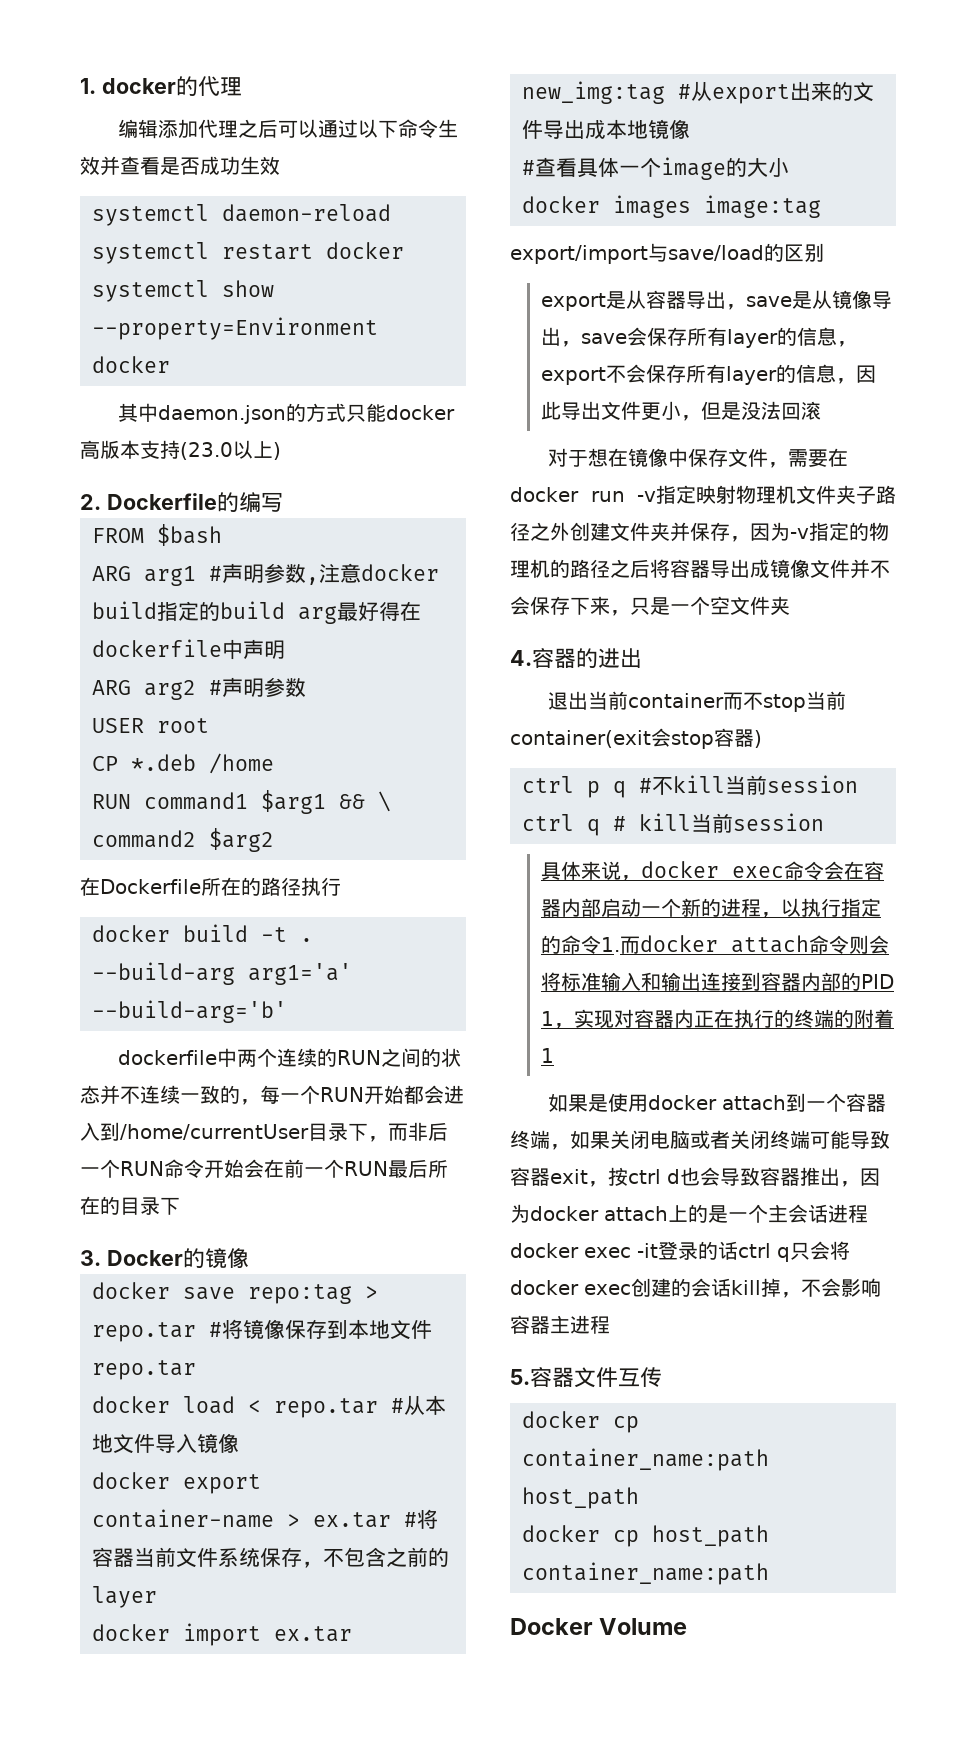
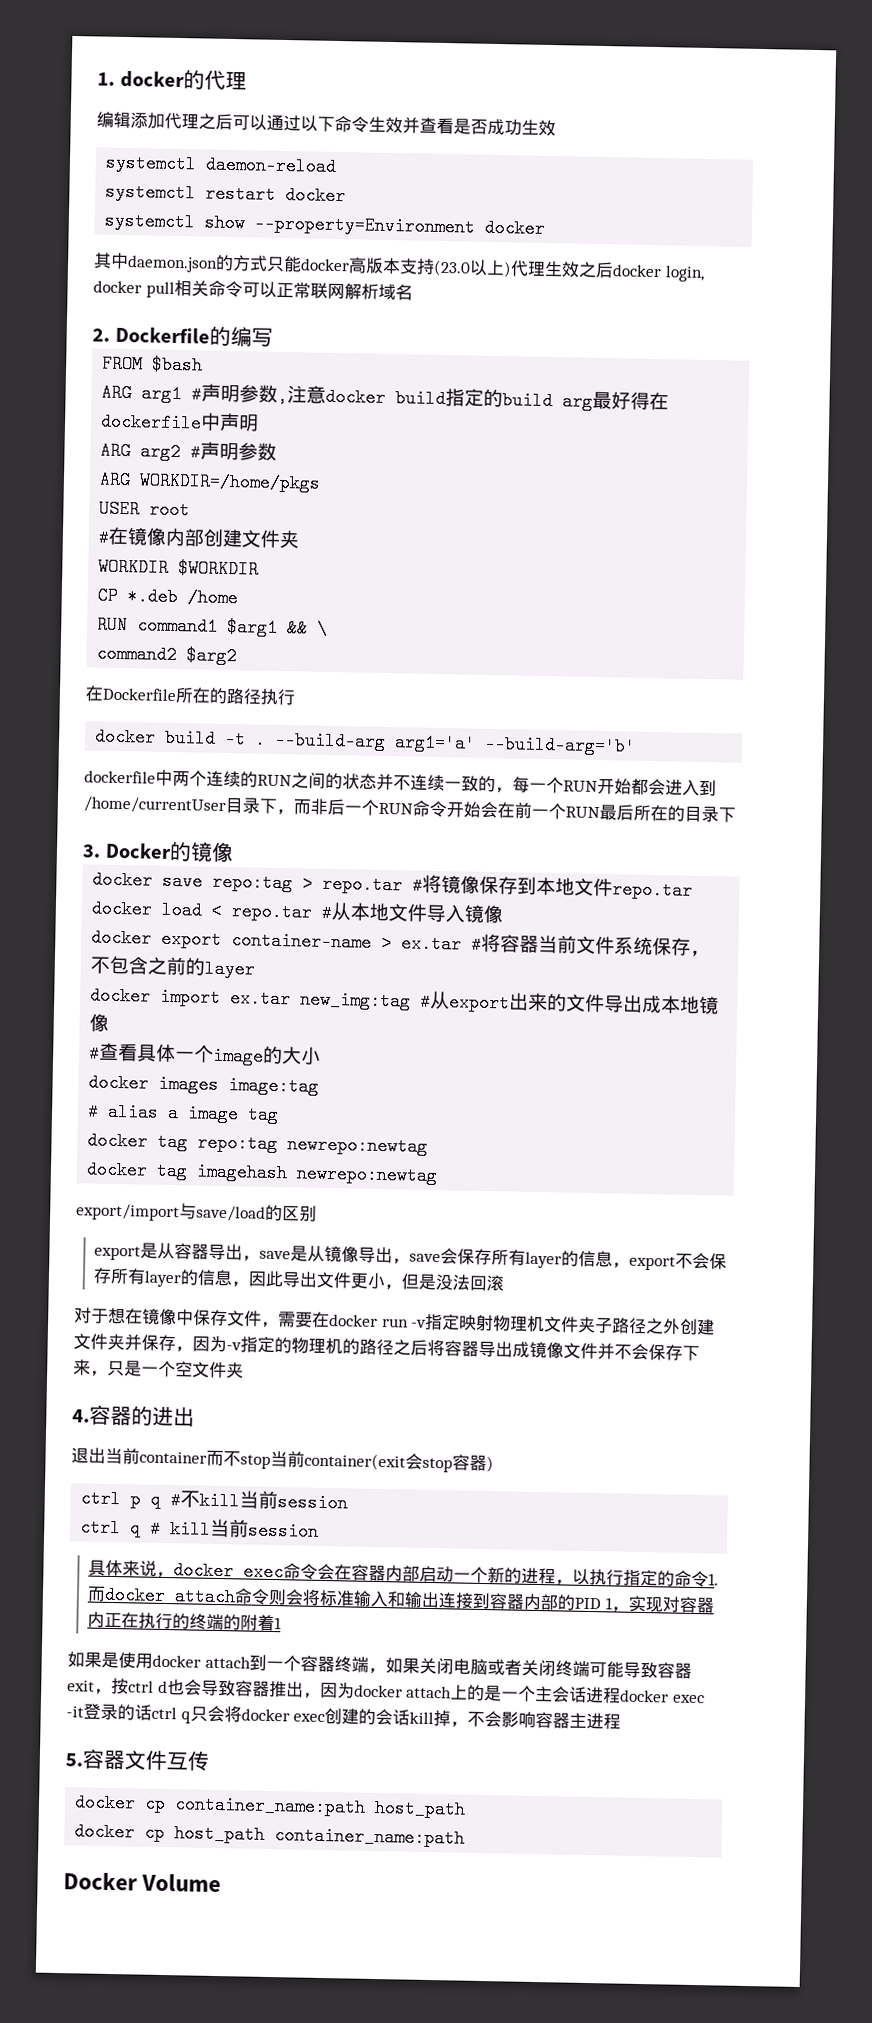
- 其中daemon.json的方式只能docker高版本支持(23.0以上)
+ 其中daemon.json的方式只能docker高版本支持(23.0以上)代理生效之后docker login, docker pull相关命令可以正常联网解析域名
+ ARG WORKDIR=/home/pkgs
+ #在镜像内部创建文件夹
+ WORKDIR $WORKDIR
+ # alias a image tag
+ docker tag repo:tag newrepo:newtag
+ docker tag imagehash newrepo:newtag

